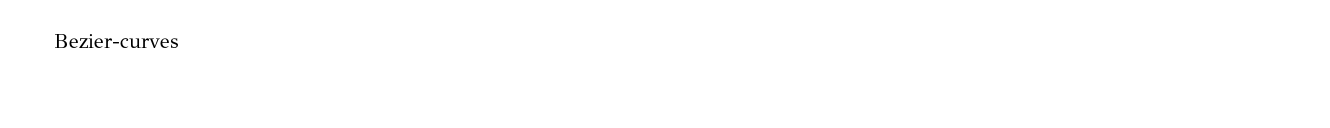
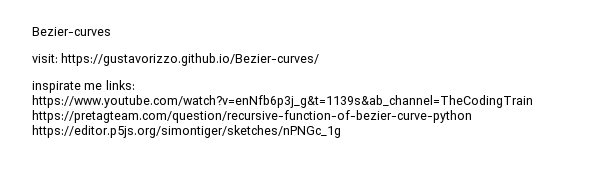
+ visit: https://gustavorizzo.github.io/Bezier-curves/
+ inspirate me links: https://www.youtube.com/watch?v=enNfb6p3j_g&t=1139s&ab_channel=TheCodingTrain https://pretagteam.com/question/recursive-function-of-bezier-curve-python https://editor.p5js.org/simontiger/sketches/nPNGc_1g

